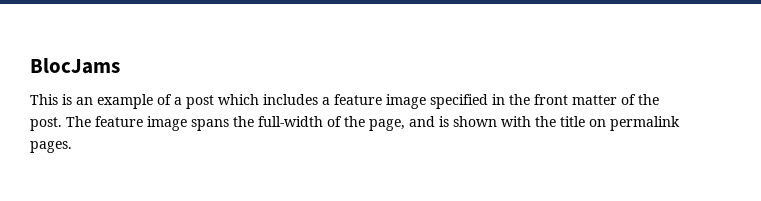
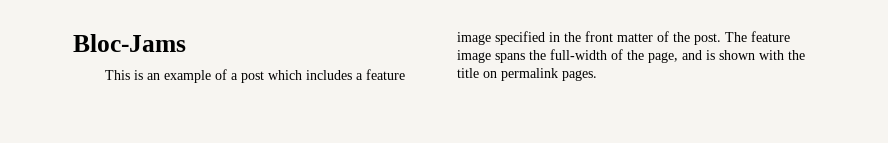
- BlocJams
+ Bloc-Jams

